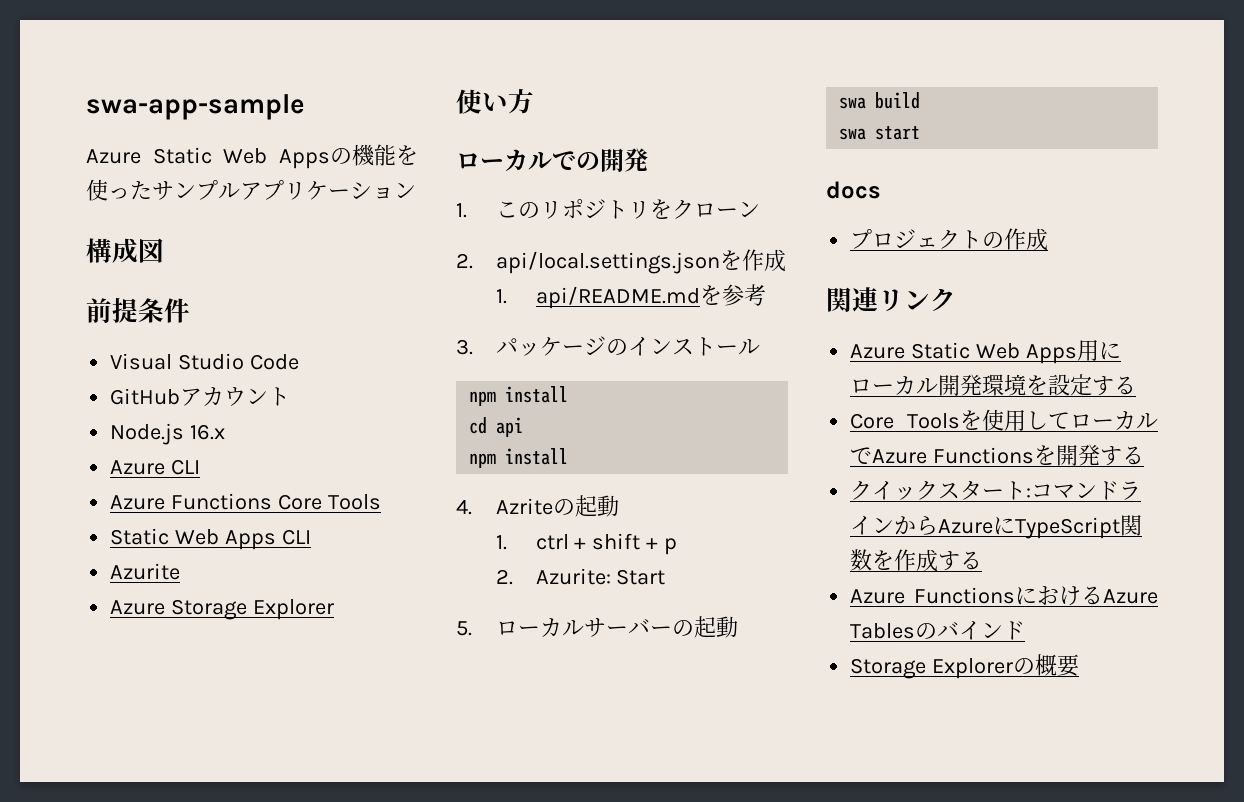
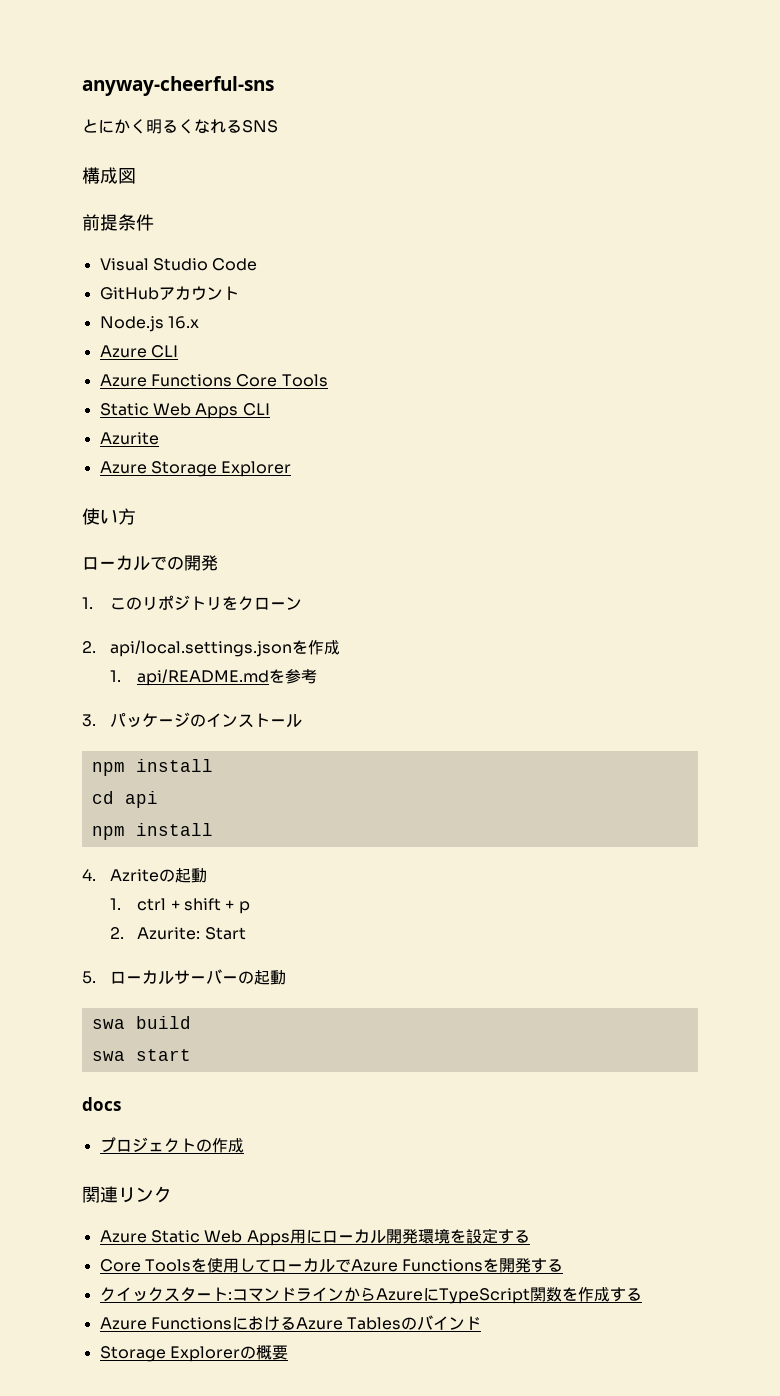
- swa-app-sample
- Azure Static Web Appsの機能を使ったサンプルアプリケーション
+ anyway-cheerful-sns
+ とにかく明るくなれるSNS

